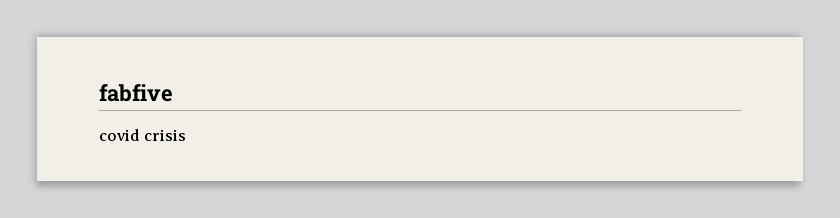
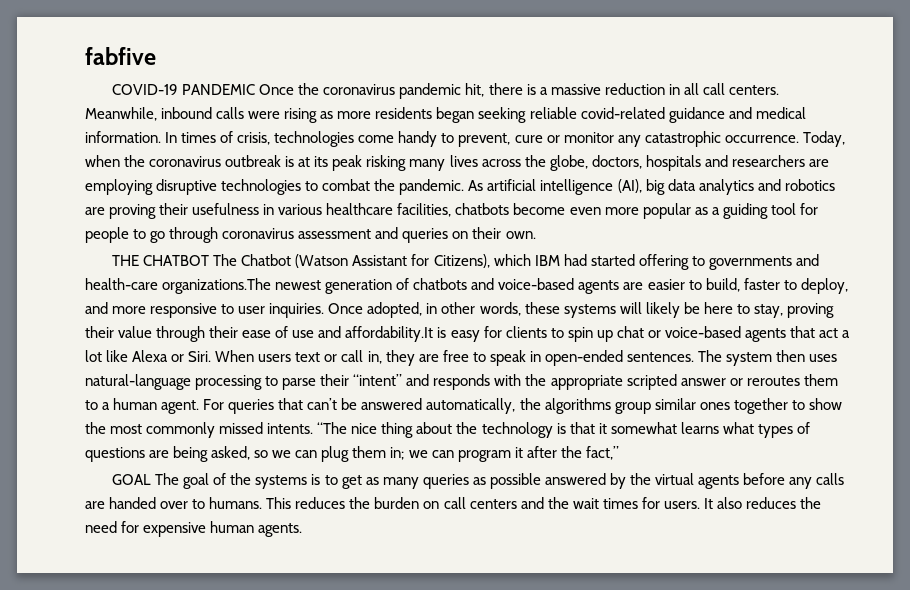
- covid crisis
+ COVID-19 PANDEMIC Once the coronavirus pandemic hit, there is a massive reduction in all call centers. Meanwhile, inbound calls were rising as more residents began seeking reliable covid-related guidance and medical information. In times of crisis, technologies come handy to prevent, cure or monitor any catastrophic occurrence. Today, when the coronavirus outbreak is at its peak risking many lives across the globe, doctors, hospitals and researchers are employing disruptive technologies to combat the pandemic. As artificial intelligence (AI), big data analytics and robotics are proving their usefulness in various healthcare facilities, chatbots become even more popular as a guiding tool for people to go through coronavirus assessment and queries on their own.
+ THE CHATBOT The Chatbot (Watson Assistant for Citizens), which IBM had started offering to governments and health-care organizations.The newest generation of chatbots and voice-based agents are easier to build, faster to deploy, and more responsive to user inquiries. Once adopted, in other words, these systems will likely be here to stay, proving their value through their ease of use and affordability.It is easy for clients to spin up chat or voice-based agents that act a lot like Alexa or Siri. When users text or call in, they are free to speak in open-ended sentences. The system then uses natural-language processing to parse their “intent” and responds with the appropriate scripted answer or reroutes them to a human agent. For queries that can’t be answered automatically, the algorithms group similar ones together to show the most commonly missed intents. “The nice thing about the technology is that it somewhat learns what types of questions are being asked, so we can plug them in; we can program it after the fact,”
+ GOAL The goal of the systems is to get as many queries as possible answered by the virtual agents before any calls are handed over to humans. This reduces the burden on call centers and the wait times for users. It also reduces the need for expensive human agents.

